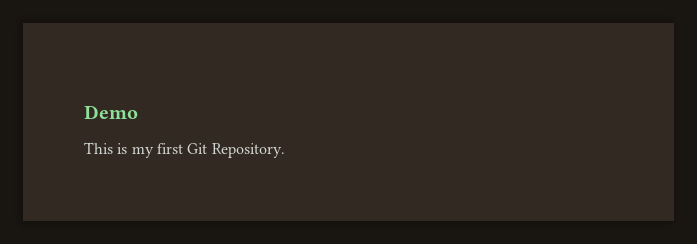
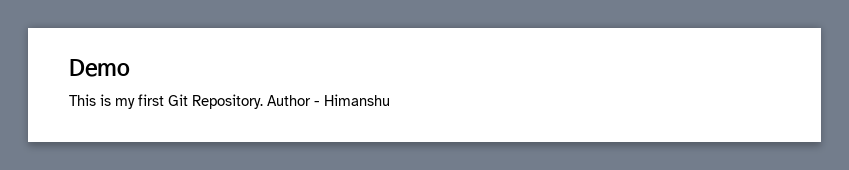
+ Author - Himanshu

